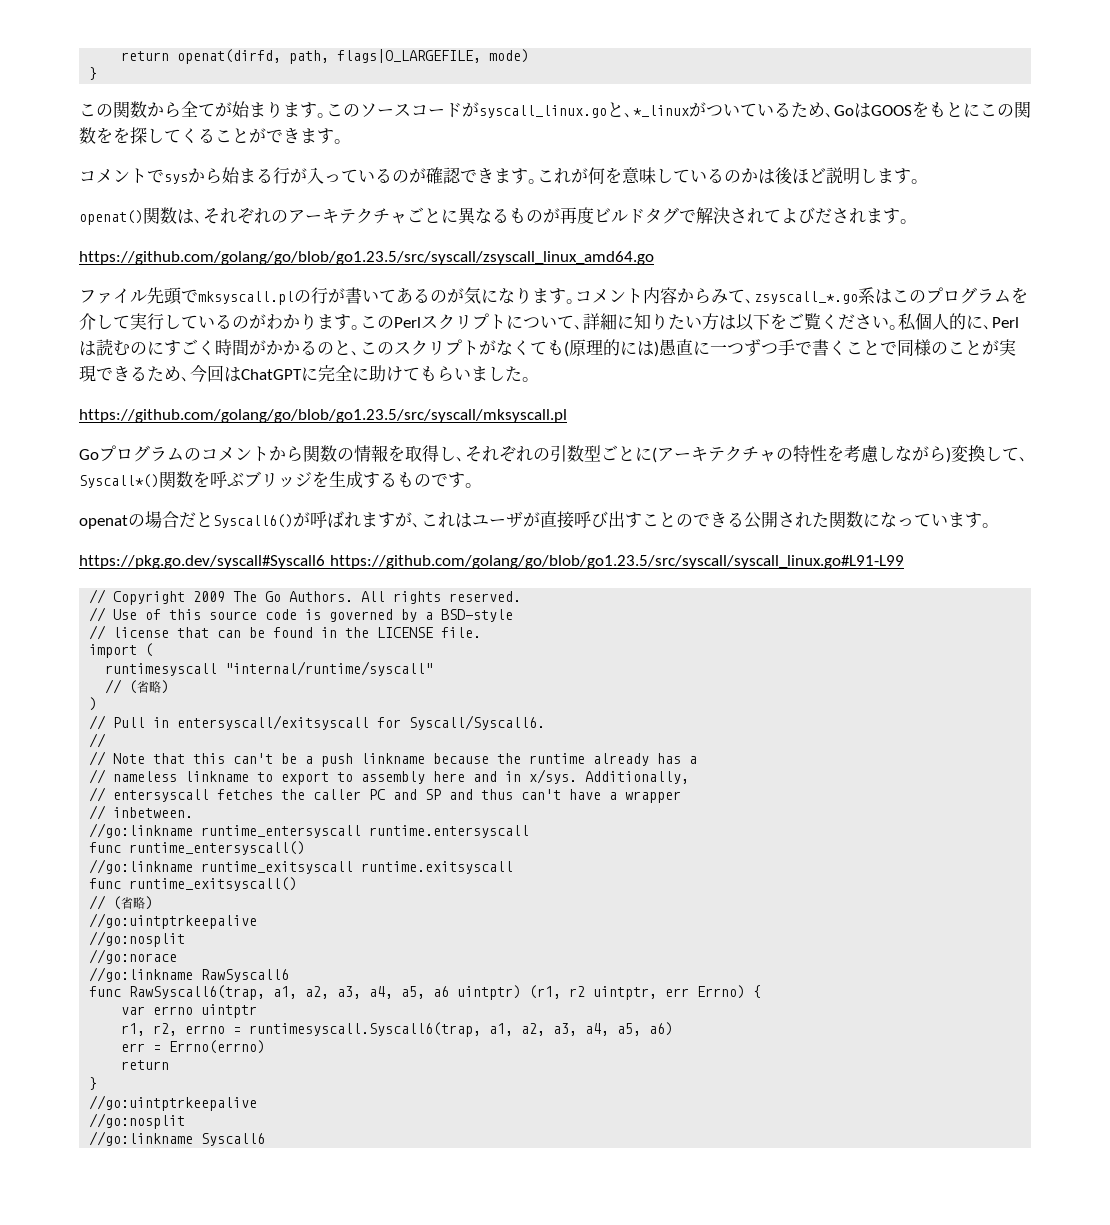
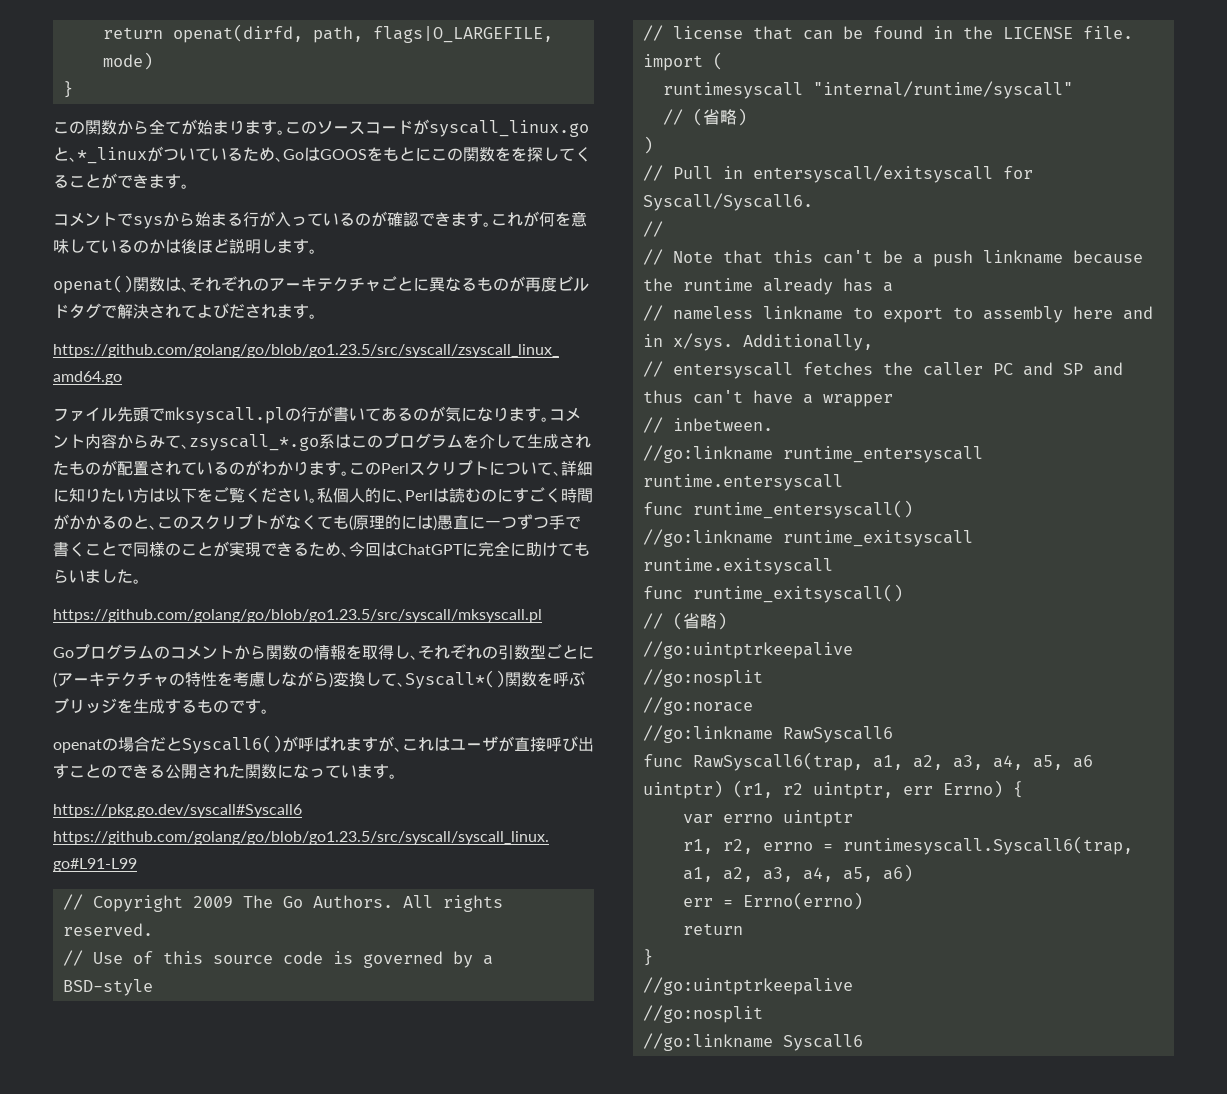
- ファイル先頭でmksyscall.plの行が書いてあるのが気になります｡コメント内容からみて､zsyscall_*.go系はこのプログラムを介して実行しているのがわかります｡このPerlスクリプトについて､詳細に知りたい方は以下をご覧ください｡私個人的に､Perlは読むのにすごく時間がかかるのと､このスクリプトがなくても(原理的には)愚直に一つずつ手で書くことで同様のことが実現できるため､今回はChatGPTに完全に助けてもらいました｡
+ ファイル先頭でmksyscall.plの行が書いてあるのが気になります｡コメント内容からみて､zsyscall_*.go系はこのプログラムを介して生成されたものが配置されているのがわかります｡このPerlスクリプトについて､詳細に知りたい方は以下をご覧ください｡私個人的に､Perlは読むのにすごく時間がかかるのと､このスクリプトがなくても(原理的には)愚直に一つずつ手で書くことで同様のことが実現できるため､今回はChatGPTに完全に助けてもらいました｡

